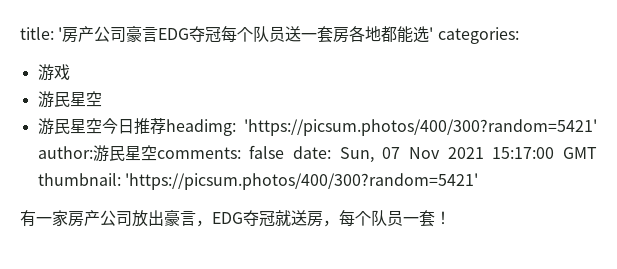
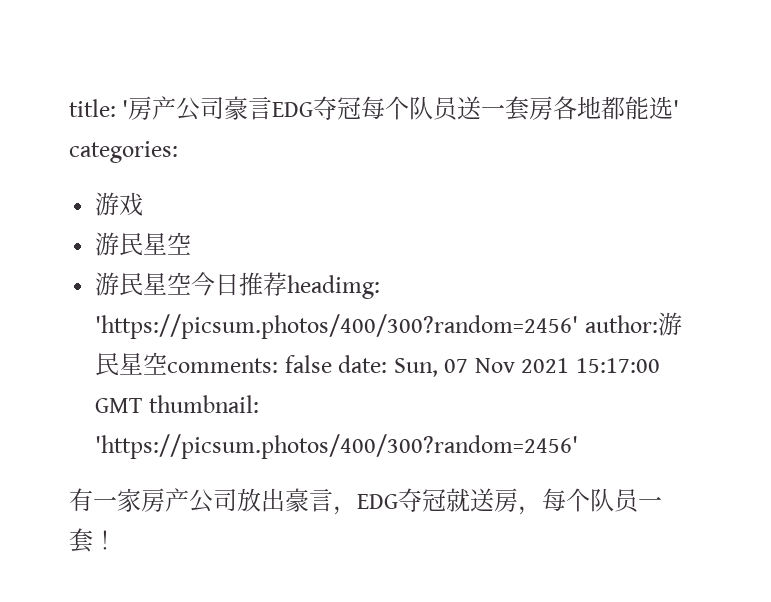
- 游民星空今日推荐headimg: 'https://picsum.photos/400/300?random=5421' author:游民星空comments: false date: Sun, 07 Nov 2021 15:17:00 GMT thumbnail: 'https://picsum.photos/400/300?random=5421'
+ 游民星空今日推荐headimg: 'https://picsum.photos/400/300?random=2456' author:游民星空comments: false date: Sun, 07 Nov 2021 15:17:00 GMT thumbnail: 'https://picsum.photos/400/300?random=2456'

